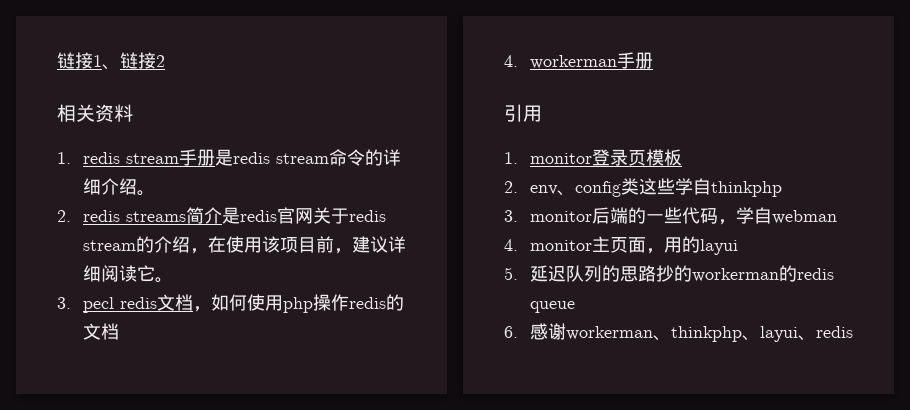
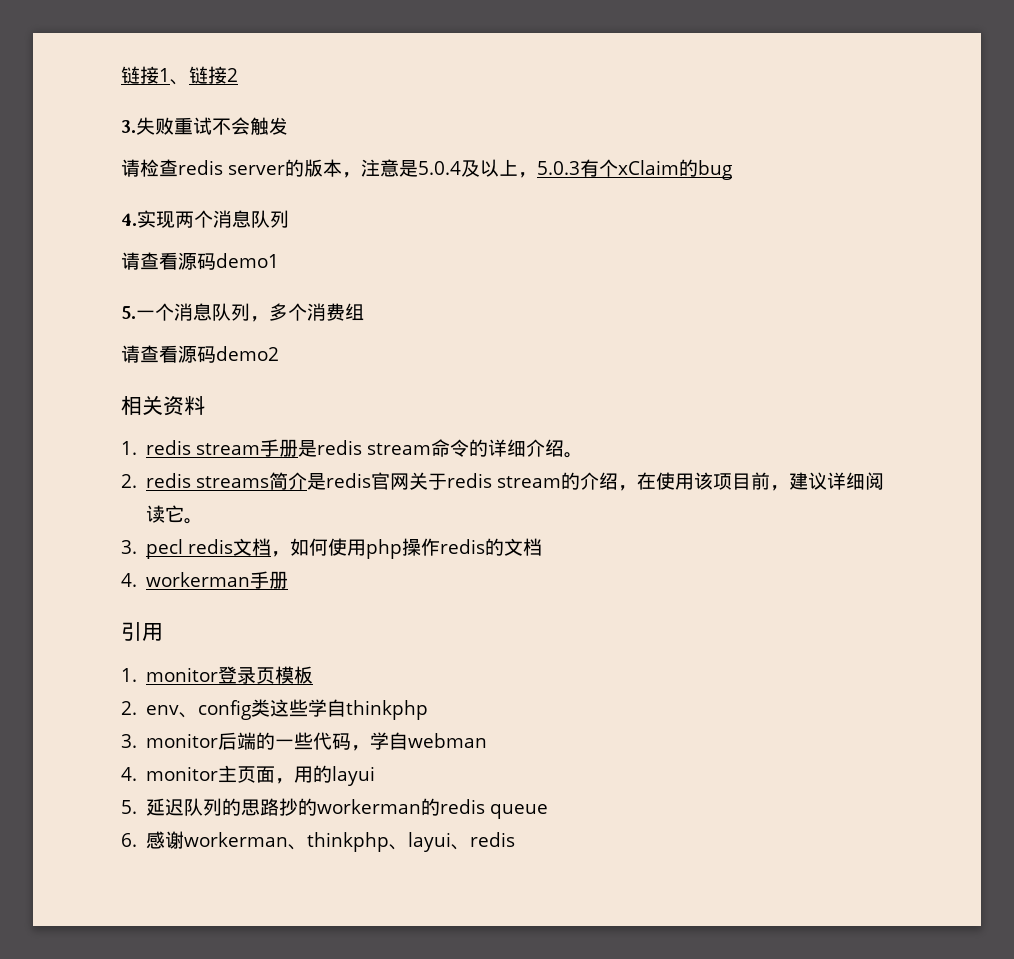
+ 3.失败重试不会触发
+ 请检查redis server的版本，注意是5.0.4及以上，5.0.3有个xClaim的bug
+ 4.实现两个消息队列
+ 请查看源码demo1
+ 5.一个消息队列，多个消费组
+ 请查看源码demo2

